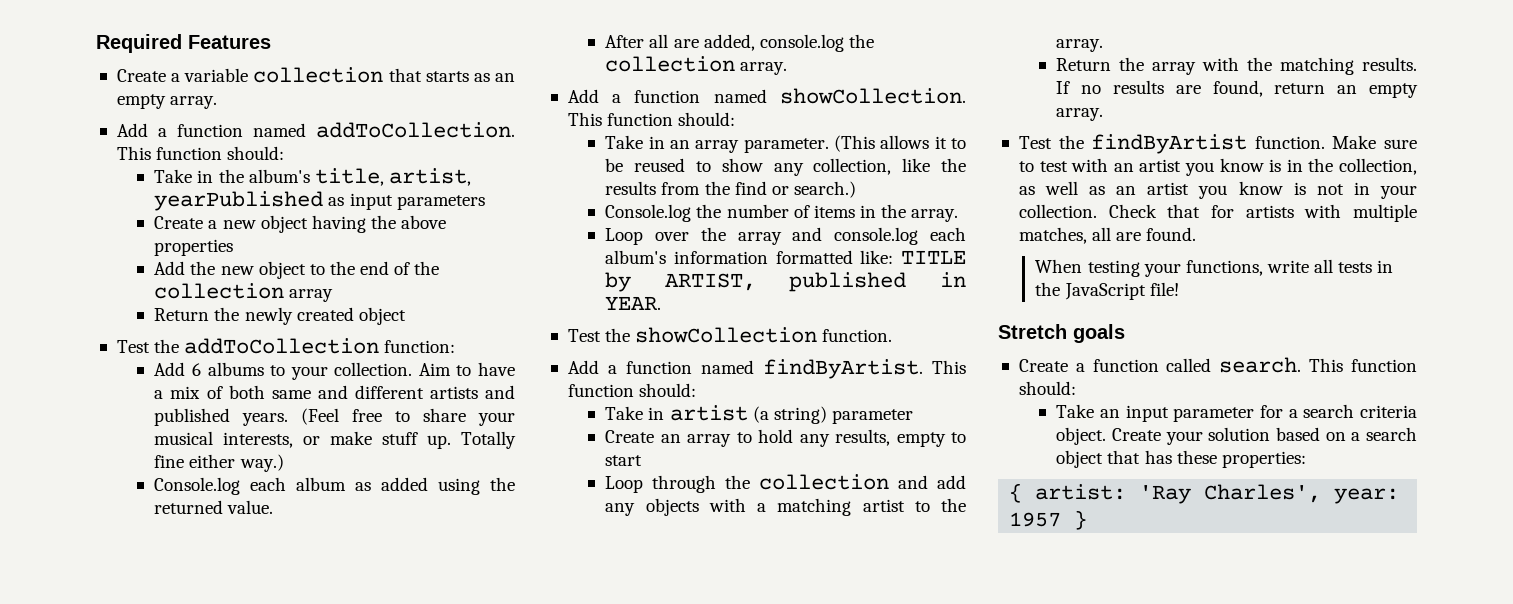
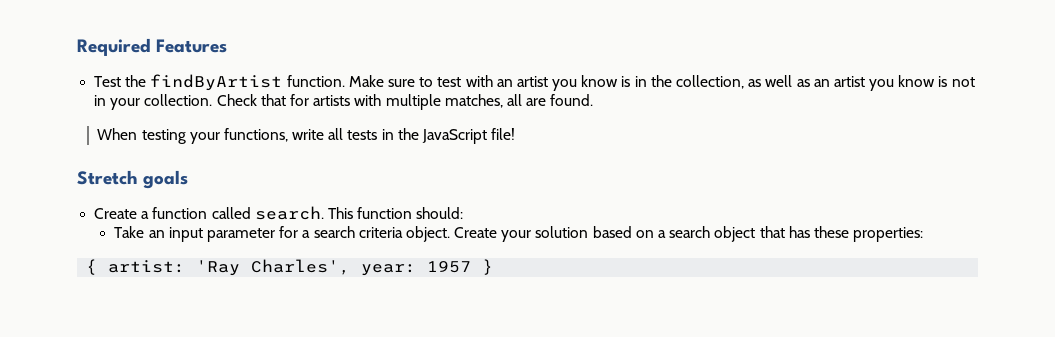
- Create a variable collection that starts as an empty array.
- Add a function named addToCollection. This function should:
- Take in the album's title, artist, yearPublished as input parameters
- Create a new object having the above properties
- Add the new object to the end of the collection array
- Return the newly created object
- Test the addToCollection function:
- Add 6 albums to your collection. Aim to have a mix of both same and different artists and published years. (Feel free to share your musical interests, or make stuff up. Totally fine either way.)
- Console.log each album as added using the returned value.
- After all are added, console.log the collection array.
- Add a function named showCollection. This function should:
- Take in an array parameter. (This allows it to be reused to show any collection, like the results from the find or search.)
- Console.log the number of items in the array.
- Loop over the array and console.log each album's information formatted like: TITLE by ARTIST, published in YEAR.
- Test the showCollection function.
- Add a function named findByArtist. This function should:
- Take in artist (a string) parameter
- Create an array to hold any results, empty to start
- Loop through the collection and add any objects with a matching artist to the array.
- Return the array with the matching results. If no results are found, return an empty array.

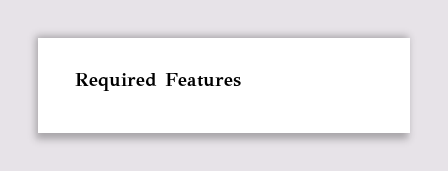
- Test the findByArtist function. Make sure to test with an artist you know is in the collection, as well as an artist you know is not in your collection. Check that for artists with multiple matches, all are found.
- When testing your functions, write all tests in the JavaScript file!
- Stretch goals
- Create a function called search. This function should:
- Take an input parameter for a search criteria object. Create your solution based on a search object that has these properties:
- { artist: 'Ray Charles', year: 1957 }

